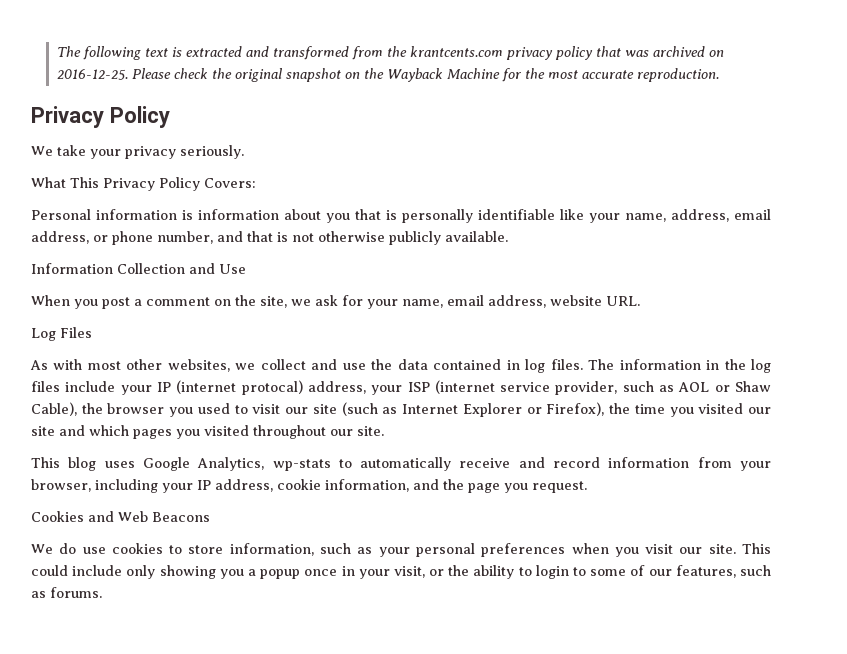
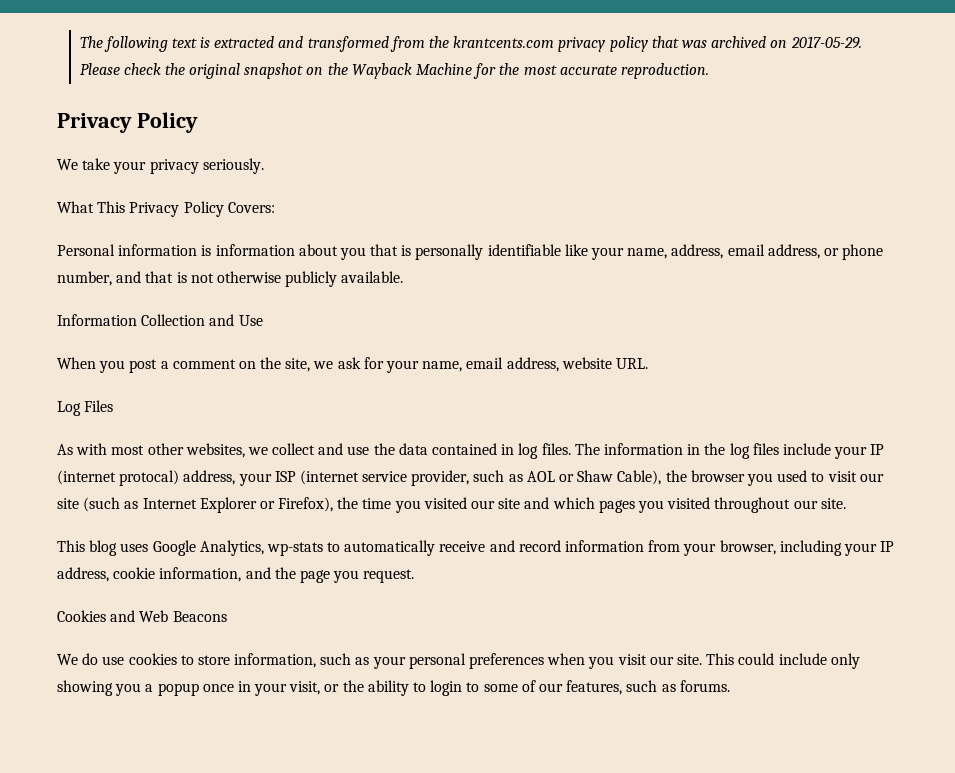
- The following text is extracted and transformed from the krantcents.com privacy policy that was archived on 2016-12-25.
+ The following text is extracted and transformed from the krantcents.com privacy policy that was archived on 2017-05-29.

